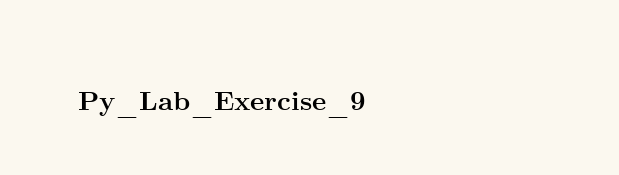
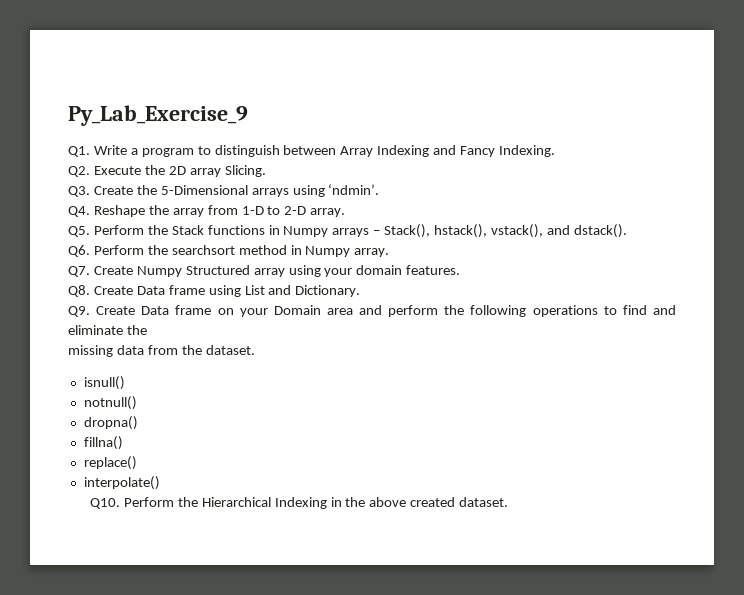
+ Q1. Write a program to distinguish between Array Indexing and Fancy Indexing.
+ Q2. Execute the 2D array Slicing.
+ Q3. Create the 5-Dimensional arrays using ‘ndmin’.
+ Q4. Reshape the array from 1-D to 2-D array.
+ Q5. Perform the Stack functions in Numpy arrays – Stack(), hstack(), vstack(), and dstack().
+ Q6. Perform the searchsort method in Numpy array.
+ Q7. Create Numpy Structured array using your domain features.
+ Q8. Create Data frame using List and Dictionary.
+ Q9. Create Data frame on your Domain area and perform the following operations to find and eliminate the
+ missing data from the dataset.
+ isnull()
+ notnull()
+ dropna()
+ fillna()
+ replace()
+ interpolate()
+ Q10. Perform the Hierarchical Indexing in the above created dataset.

